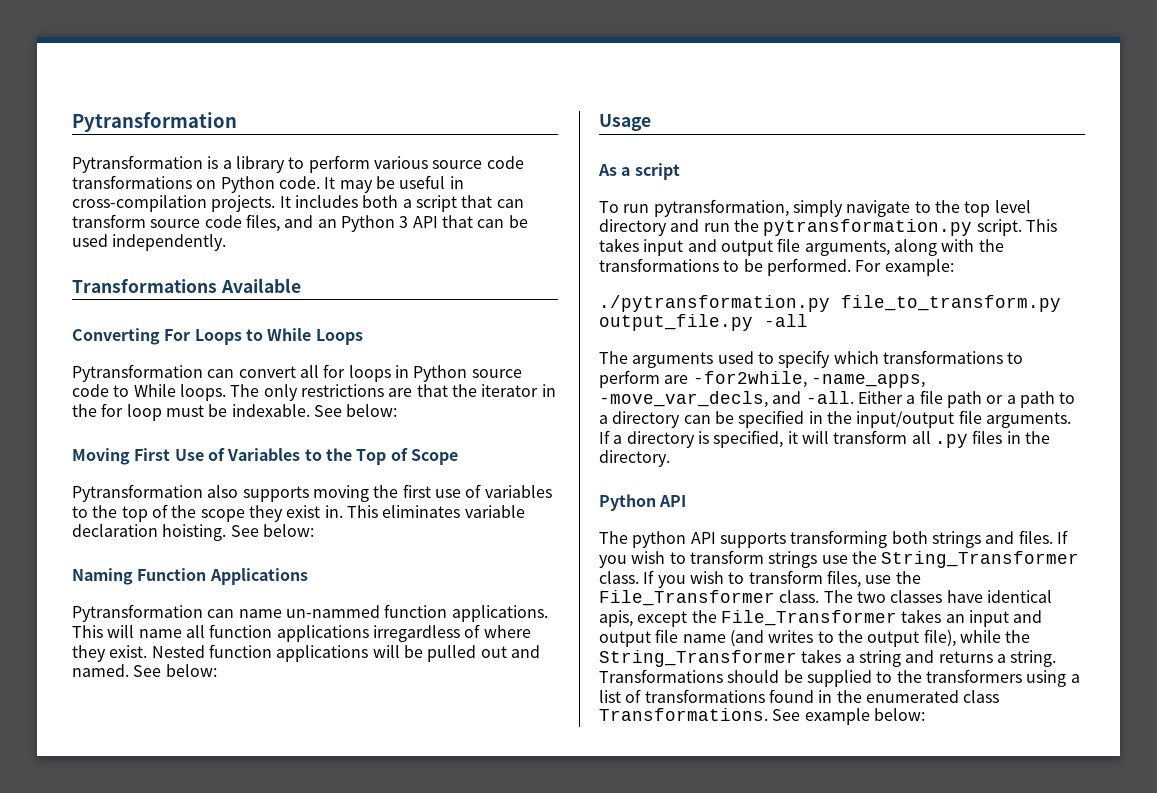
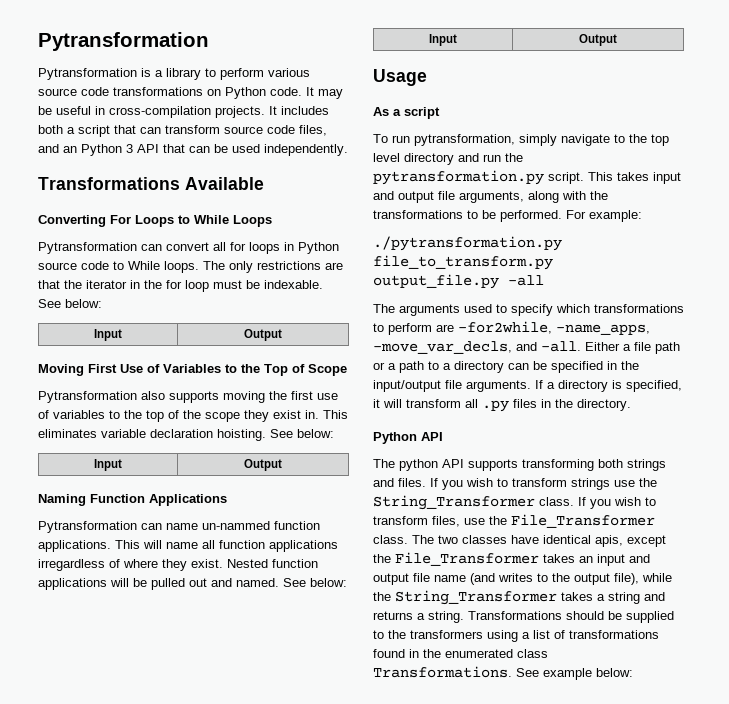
  The only restrictions are that the iterator in the for loop must be indexable. See below:
+ Input | Output
  This eliminates variable declaration hoisting. See below:
+ Input | Output
  Nested function applications will be pulled out and named. See below:
+ Input | Output

